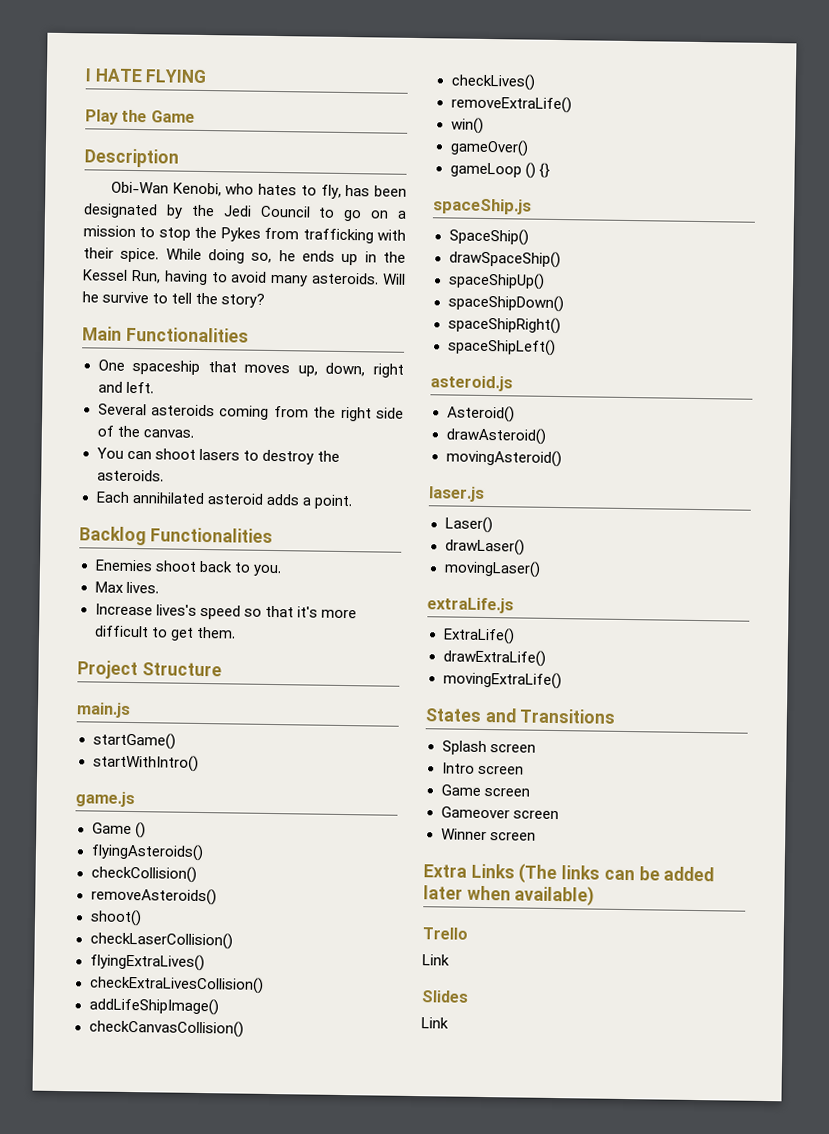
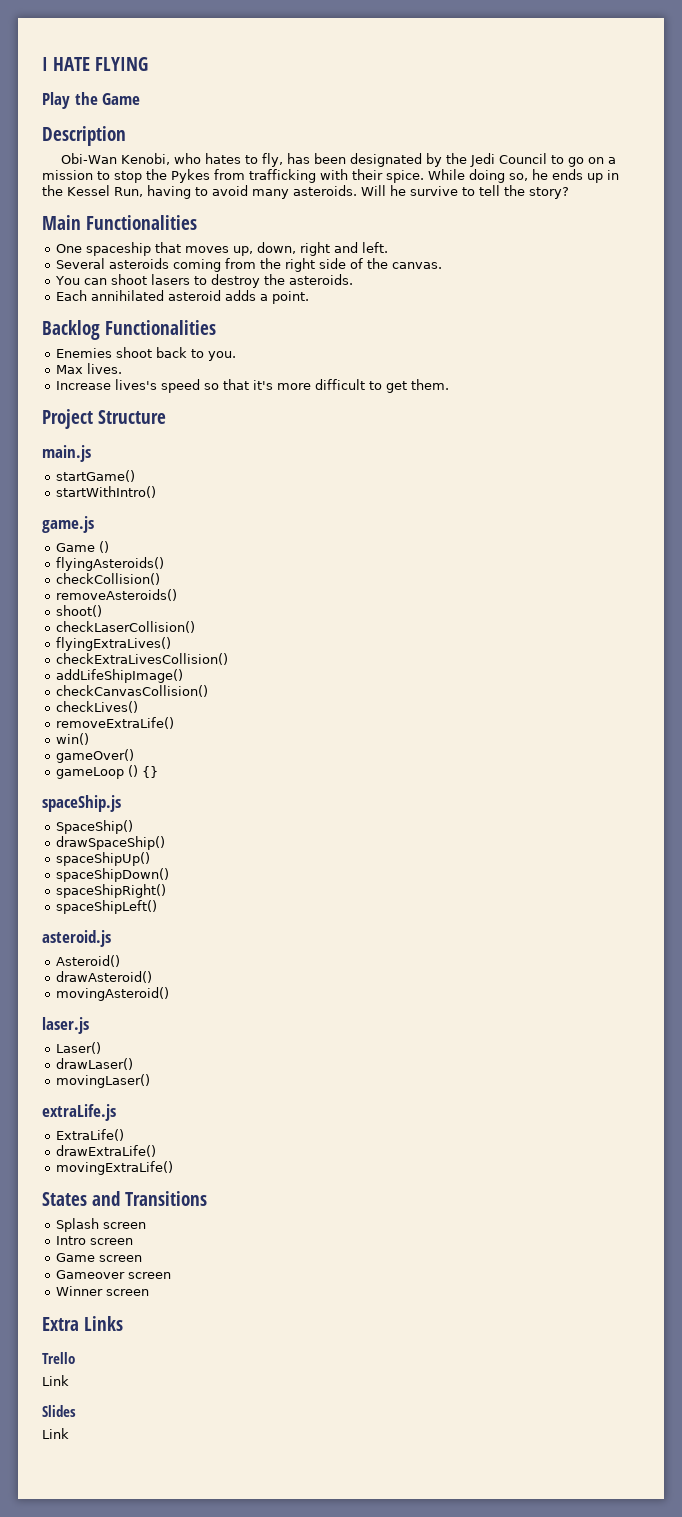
- Extra Links (The links can be added later when available)
+ Extra Links

